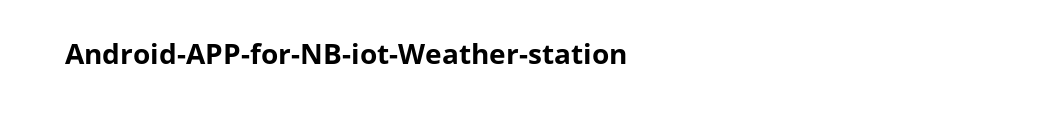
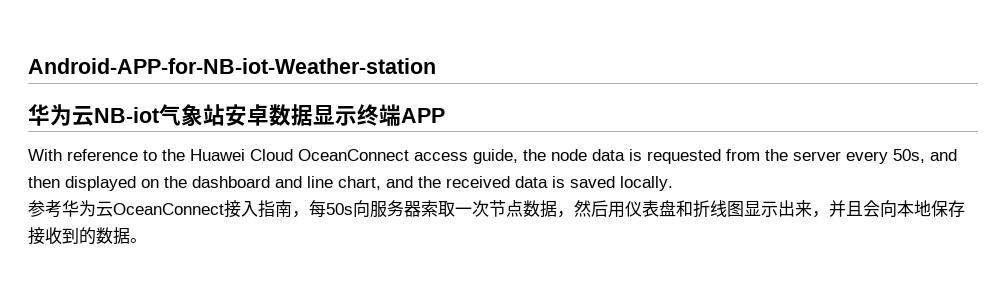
+ 华为云NB-iot气象站安卓数据显示终端APP
+ With reference to the Huawei Cloud OceanConnect access guide, the node data is requested from the server every 50s, and then displayed on the dashboard and line chart, and the received data is saved locally.
+ 参考华为云OceanConnect接入指南，每50s向服务器索取一次节点数据，然后用仪表盘和折线图显示出来，并且会向本地保存接收到的数据。

